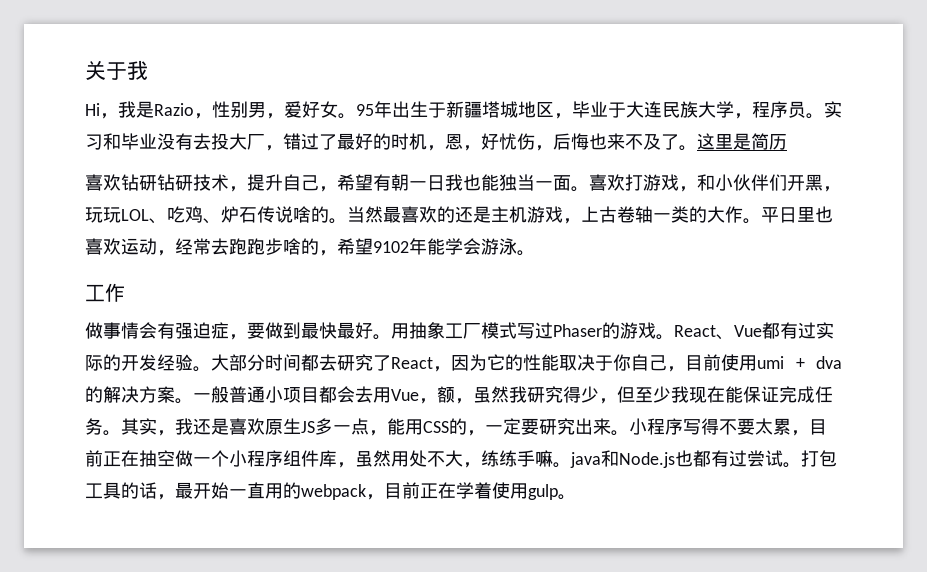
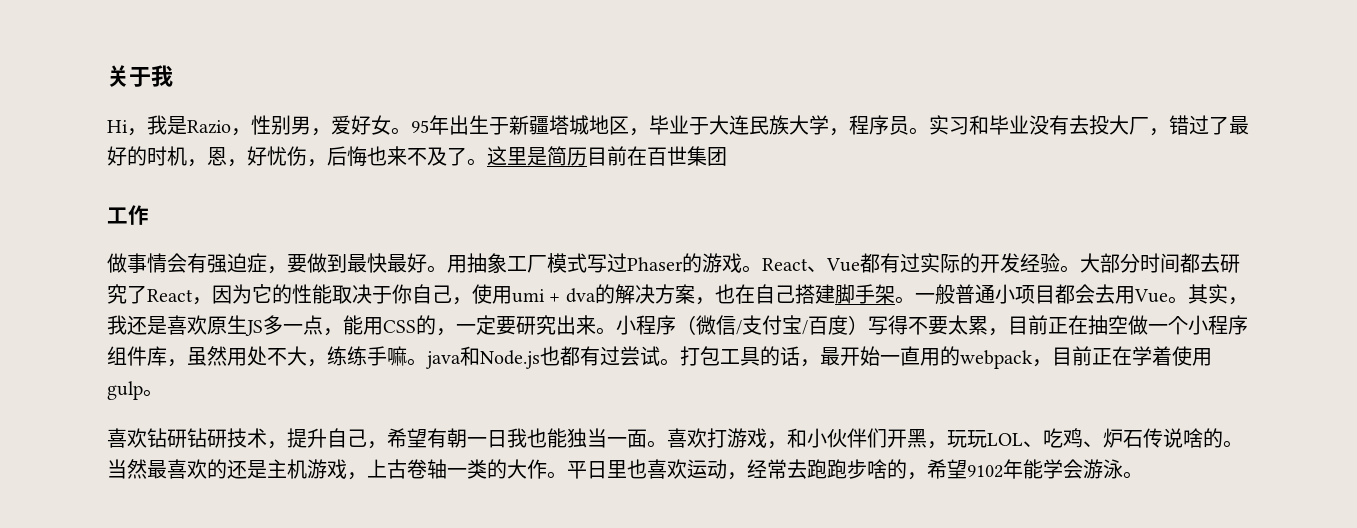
- 这里是简历
+ 这里是简历目前在百世集团
+ 工作
+ 做事情会有强迫症，要做到最快最好。用抽象工厂模式写过Phaser的游戏。React、Vue都有过实际的开发经验。大部分时间都去研究了React，因为它的性能取决于你自己，使用umi + dva的解决方案，也在自己搭建脚手架。一般普通小项目都会去用Vue。其实，我还是喜欢原生JS多一点，能用CSS的，一定要研究出来。小程序（微信/支付宝/百度）写得不要太累，目前正在抽空做一个小程序组件库，虽然用处不大，练练手嘛。java和Node.js也都有过尝试。打包工具的话，最开始一直用的webpack，目前正在学着使用gulp。
- 工作
- 做事情会有强迫症，要做到最快最好。用抽象工厂模式写过Phaser的游戏。React、Vue都有过实际的开发经验。大部分时间都去研究了React，因为它的性能取决于你自己，目前使用umi + dva的解决方案。一般普通小项目都会去用Vue，额，虽然我研究得少，但至少我现在能保证完成任务。其实，我还是喜欢原生JS多一点，能用CSS的，一定要研究出来。小程序写得不要太累，目前正在抽空做一个小程序组件库，虽然用处不大，练练手嘛。java和Node.js也都有过尝试。打包工具的话，最开始一直用的webpack，目前正在学着使用gulp。

